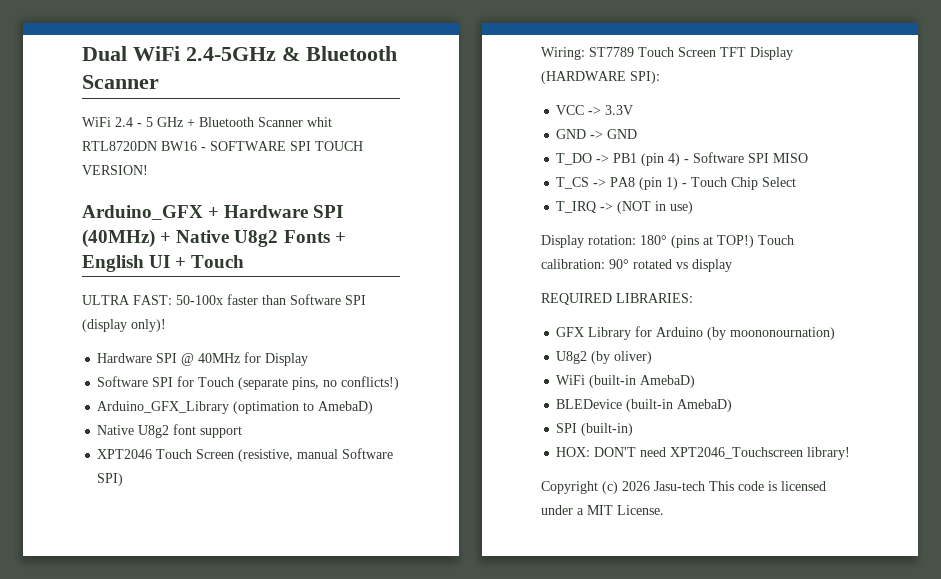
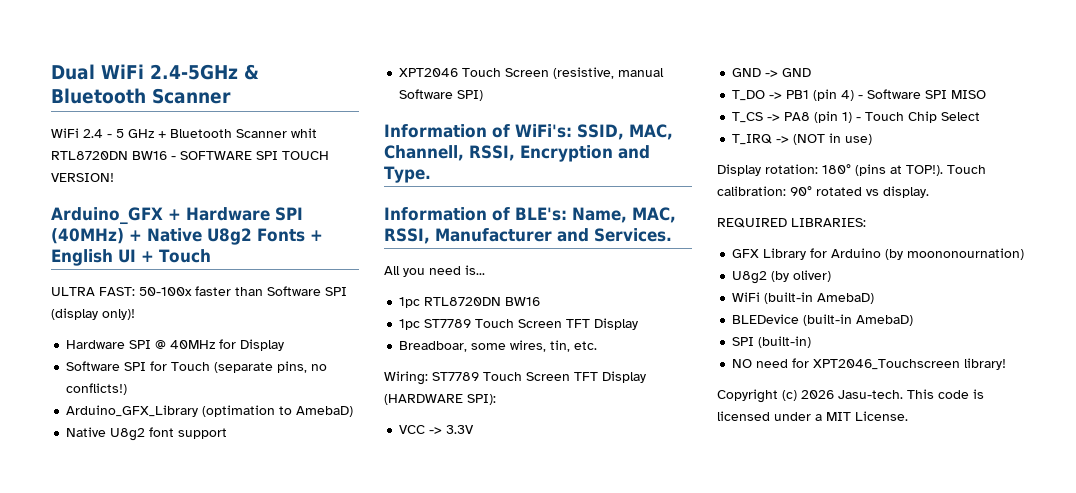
+ Information of WiFi's: SSID, MAC, Channell, RSSI, Encryption and Type.
+ Information of BLE's: Name, MAC, RSSI, Manufacturer and Services.
+ All you need is...
+ 1pc RTL8720DN BW16
+ 1pc ST7789 Touch Screen TFT Display
+ Breadboar, some wires, tin, etc.
- Display rotation: 180° (pins at TOP!)
+ Display rotation: 180° (pins at TOP!).
- Touch calibration: 90° rotated vs display
+ Touch calibration: 90° rotated vs display.
- HOX: DON'T need XPT2046_Touchscreen library!
+ NO need for XPT2046_Touchscreen library!
- Copyright (c) 2026 Jasu-tech This code is licensed under a MIT License.
+ Copyright (c) 2026 Jasu-tech. This code is licensed under a MIT License.

